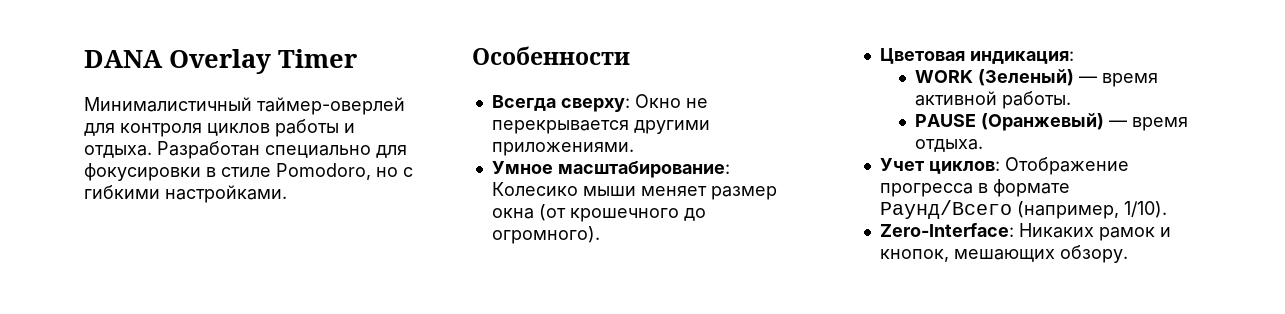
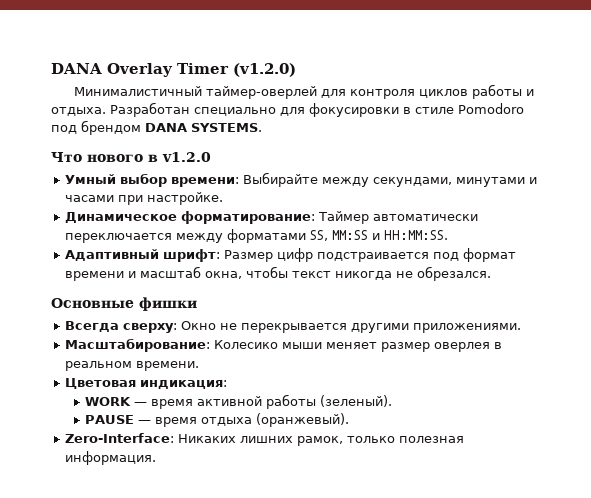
- DANA Overlay Timer
+ DANA Overlay Timer (v1.2.0)
- Разработан специально для фокусировки в стиле Pomodoro, но с гибкими настройками.
- Особенности
+ Разработан специально для фокусировки в стиле Pomodoro под брендом DANA SYSTEMS.
+ Что нового в v1.2.0
+ Умный выбор времени: Выбирайте между секундами, минутами и часами при настройке.
+ Динамическое форматирование: Таймер автоматически переключается между форматами SS, MM:SS и HH:MM:SS.
+ Адаптивный шрифт: Размер цифр подстраивается под формат времени и масштаб окна, чтобы текст никогда не обрезался.
+ Основные фишки
- Умное масштабирование: Колесико мыши меняет размер окна (от крошечного до огромного).
+ Масштабирование: Колесико мыши меняет размер оверлея в реальном времени.
- WORK (Зеленый) — время активной работы.
+ WORK — время активной работы (зеленый).
- PAUSE (Оранжевый) — время отдыха.
- Учет циклов: Отображение прогресса в формате Раунд/Всего (например, 1/10).
- Zero-Interface: Никаких рамок и кнопок, мешающих обзору.
+ PAUSE — время отдыха (оранжевый).
+ Zero-Interface: Никаких лишних рамок, только полезная информация.

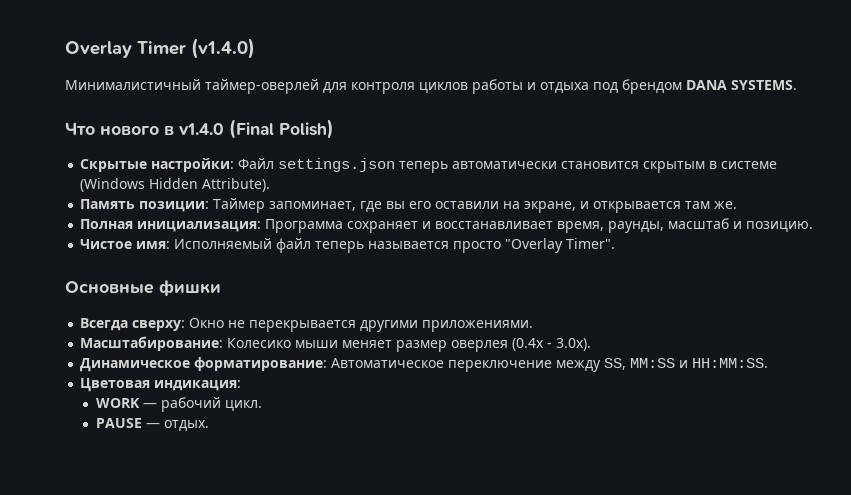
- DANA Overlay Timer (v1.2.0)
+ Overlay Timer (v1.4.0)
- Минималистичный таймер-оверлей для контроля циклов работы и отдыха. Разработан специально для фокусировки в стиле Pomodoro под брендом DANA SYSTEMS.
+ Минималистичный таймер-оверлей для контроля циклов работы и отдыха под брендом DANA SYSTEMS.
- Что нового в v1.2.0
- Умный выбор времени: Выбирайте между секундами, минутами и часами при настройке.
- Динамическое форматирование: Таймер автоматически переключается между форматами SS, MM:SS и HH:MM:SS.
- Адаптивный шрифт: Размер цифр подстраивается под формат времени и масштаб окна, чтобы текст никогда не обрезался.
+ Что нового в v1.4.0 (Final Polish)
+ Скрытые настройки: Файл settings.json теперь автоматически становится скрытым в системе (Windows Hidden Attribute).
+ Память позиции: Таймер запоминает, где вы его оставили на экране, и открывается там же.
+ Полная инициализация: Программа сохраняет и восстанавливает время, раунды, масштаб и позицию.
+ Чистое имя: Исполняемый файл теперь называется просто "Overlay Timer".
- Масштабирование: Колесико мыши меняет размер оверлея в реальном времени.
+ Масштабирование: Колесико мыши меняет размер оверлея (0.4x - 3.0x).
+ Динамическое форматирование: Автоматическое переключение между SS, MM:SS и HH:MM:SS.
  Цветовая индикация:
- WORK — время активной работы (зеленый).
- PAUSE — время отдыха (оранжевый).
- Zero-Interface: Никаких лишних рамок, только полезная информация.
+ WORK — рабочий цикл.
+ PAUSE — отдых.

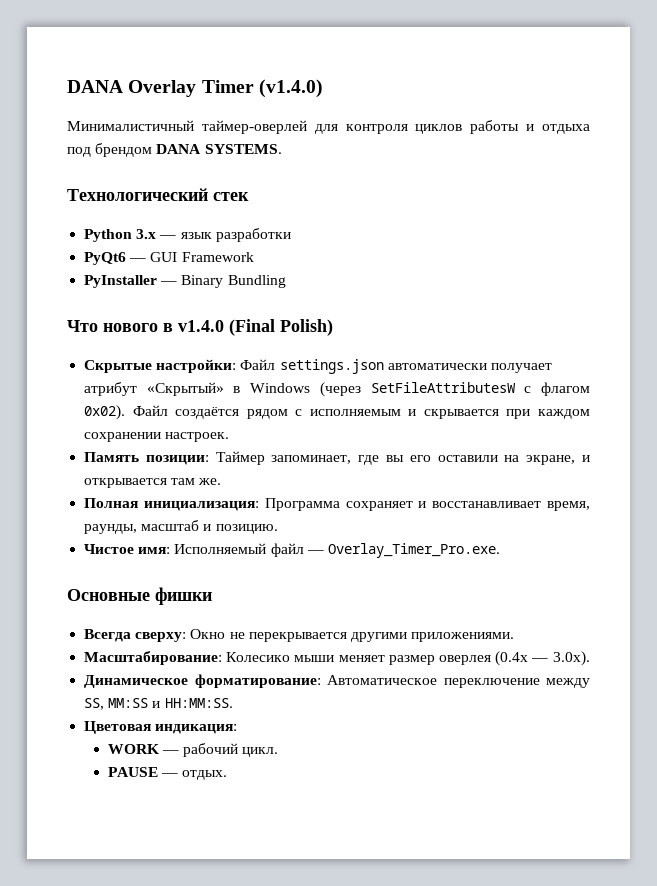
- Overlay Timer (v1.4.0)
+ DANA Overlay Timer (v1.4.0)
+ Технологический стек
+ Python 3.x — язык разработки
+ PyQt6 — GUI Framework
+ PyInstaller — Binary Bundling
- Скрытые настройки: Файл settings.json теперь автоматически становится скрытым в системе (Windows Hidden Attribute).
+ Скрытые настройки: Файл settings.json автоматически получает атрибут «Скрытый» в Windows (через SetFileAttributesW с флагом 0x02). Файл создаётся рядом с исполняемым и скрывается при каждом сохранении настроек.
- Чистое имя: Исполняемый файл теперь называется просто "Overlay Timer".
+ Чистое имя: Исполняемый файл — Overlay_Timer_Pro.exe.
- Масштабирование: Колесико мыши меняет размер оверлея (0.4x - 3.0x).
+ Масштабирование: Колесико мыши меняет размер оверлея (0.4x — 3.0x).

